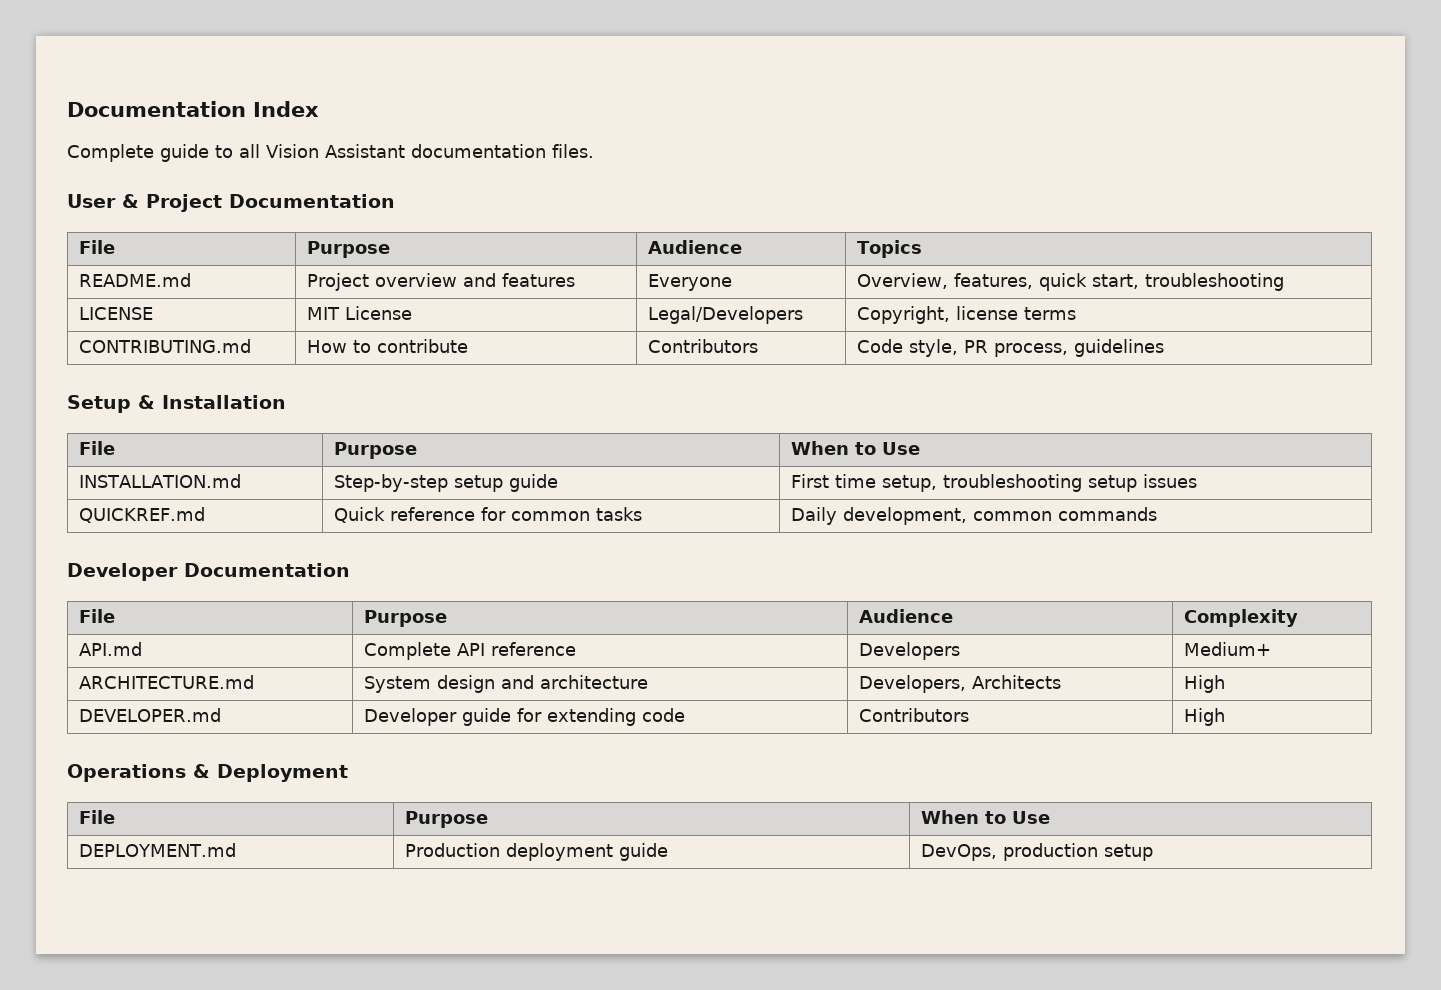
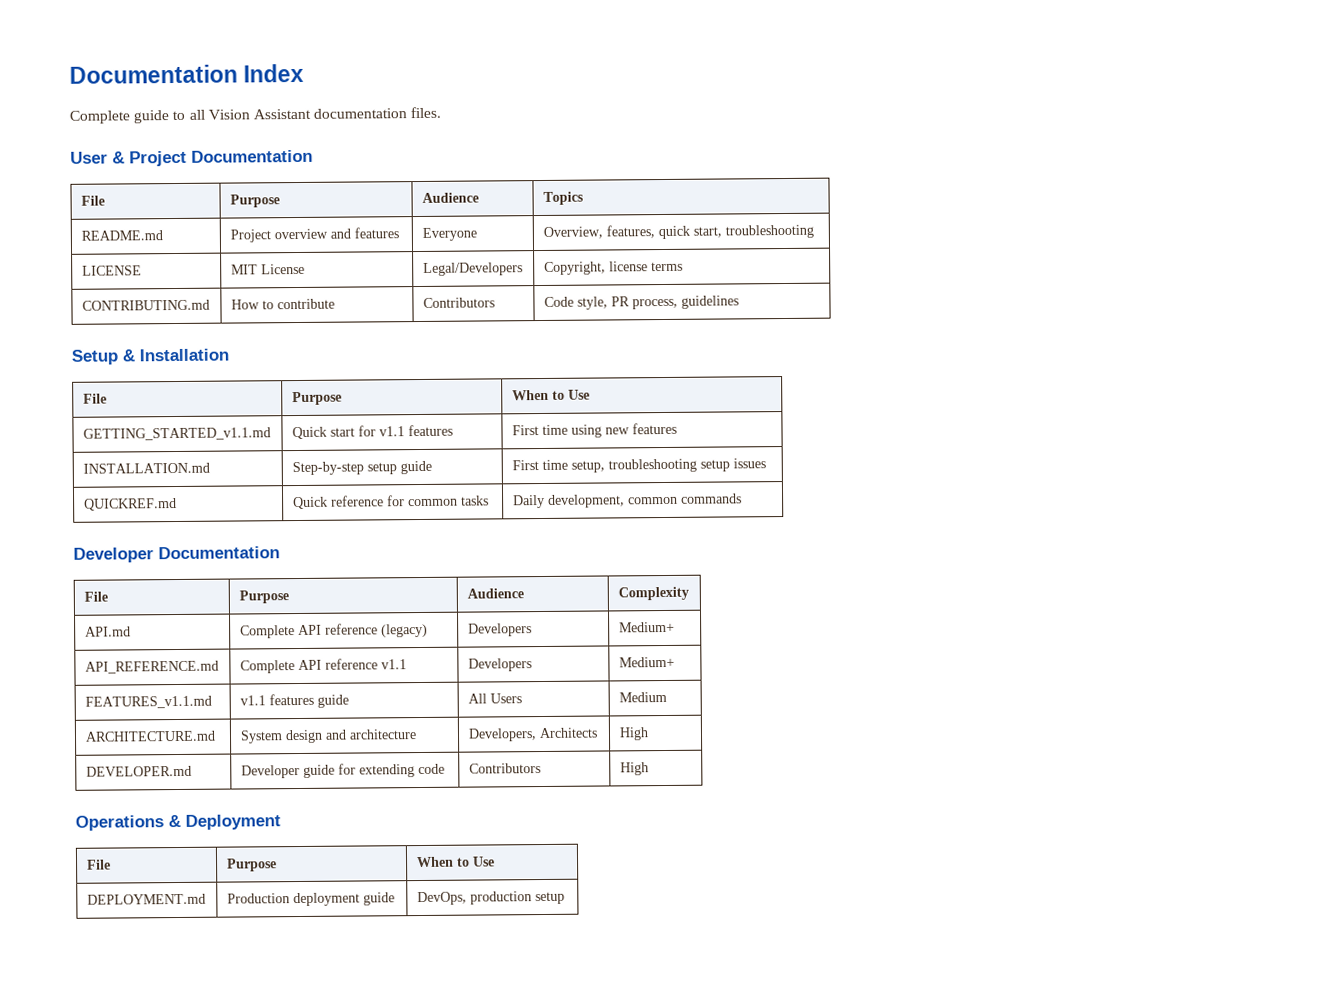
+ GETTING_STARTED_v1.1.md | Quick start for v1.1 features | First time using new features
- API.md | Complete API reference | Developers | Medium+
+ API.md | Complete API reference (legacy) | Developers | Medium+
+ API_REFERENCE.md | Complete API reference v1.1 | Developers | Medium+
+ FEATURES_v1.1.md | v1.1 features guide | All Users | Medium

